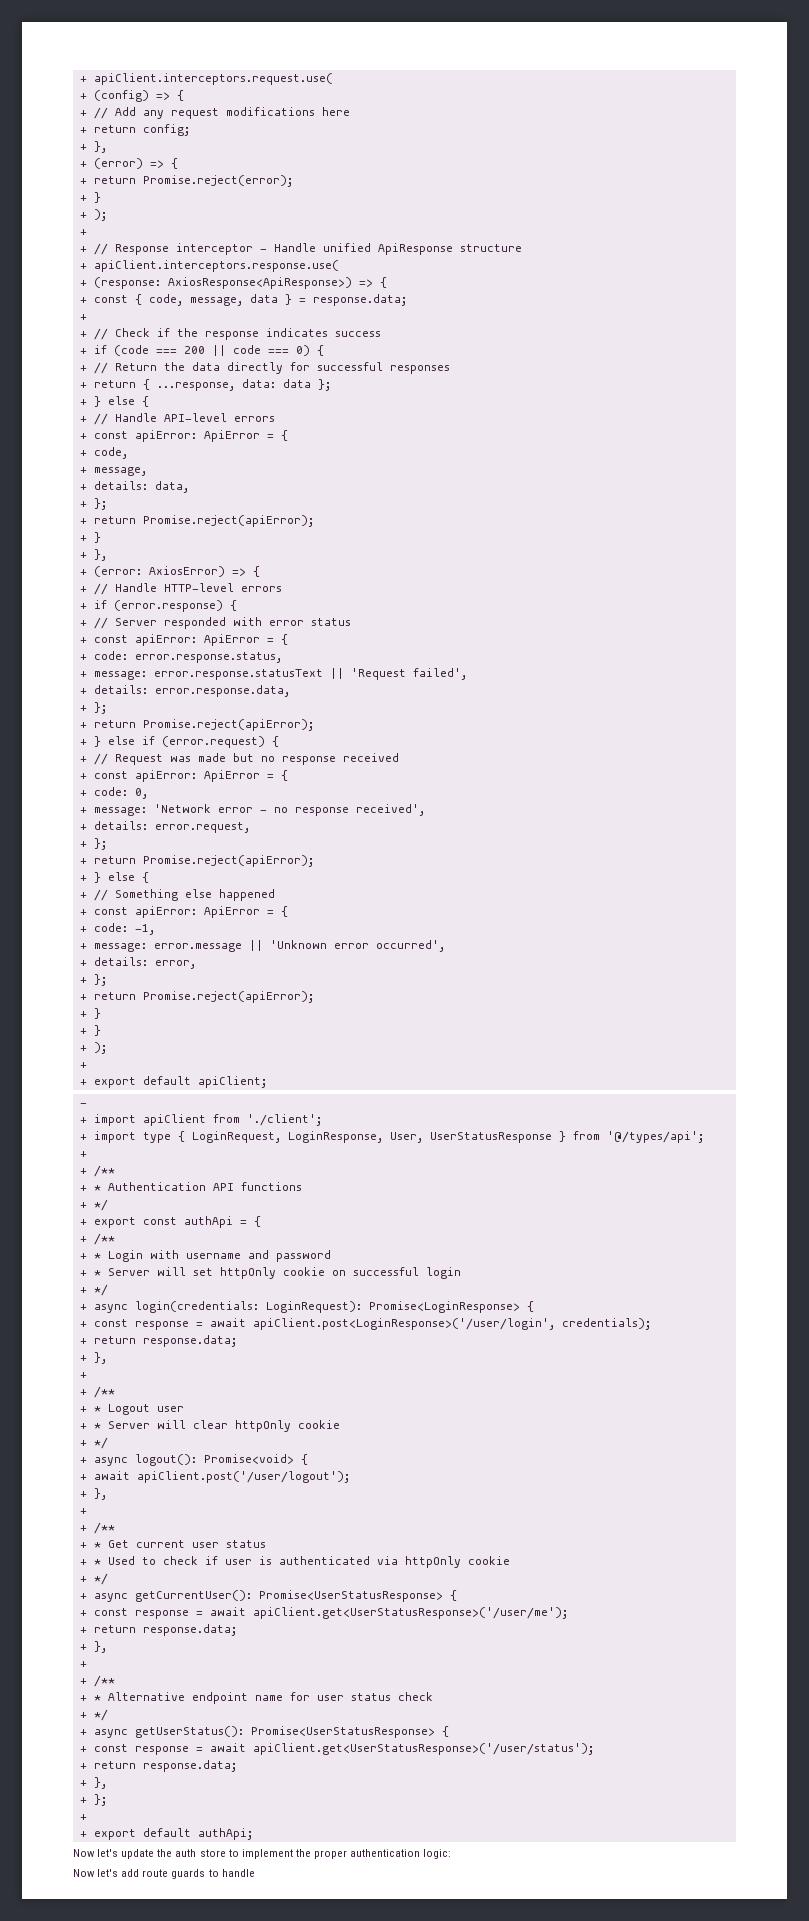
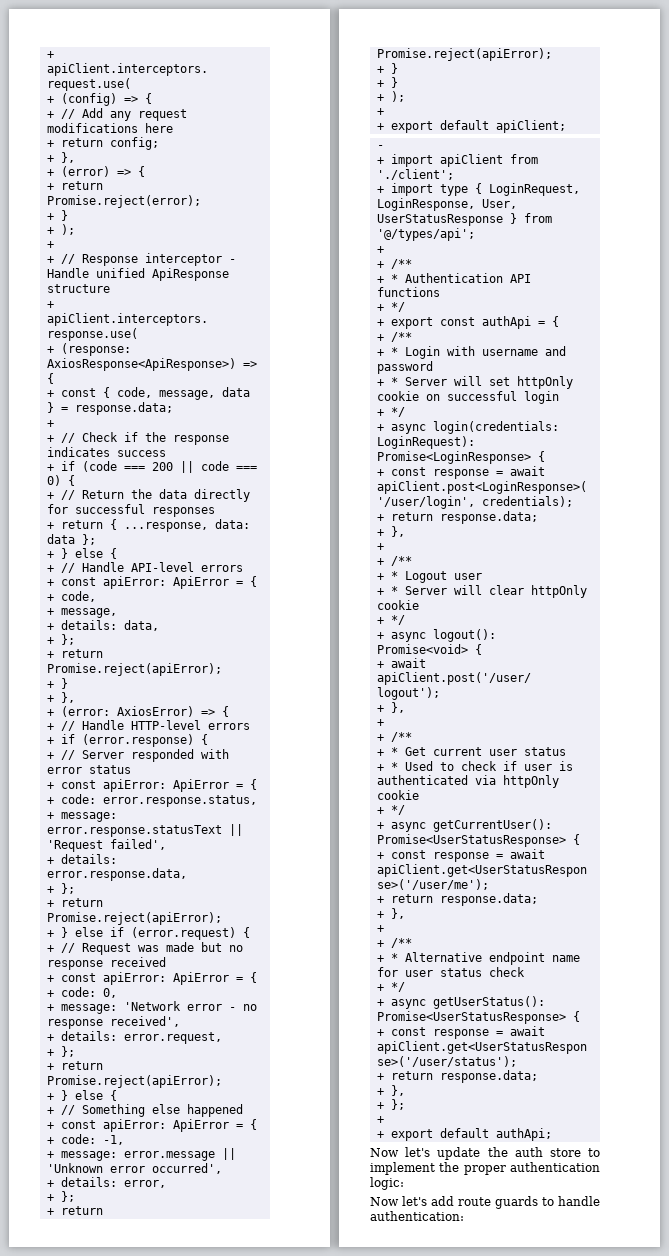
- Now let's add route guards to handle
+ Now let's add route guards to handle authentication:

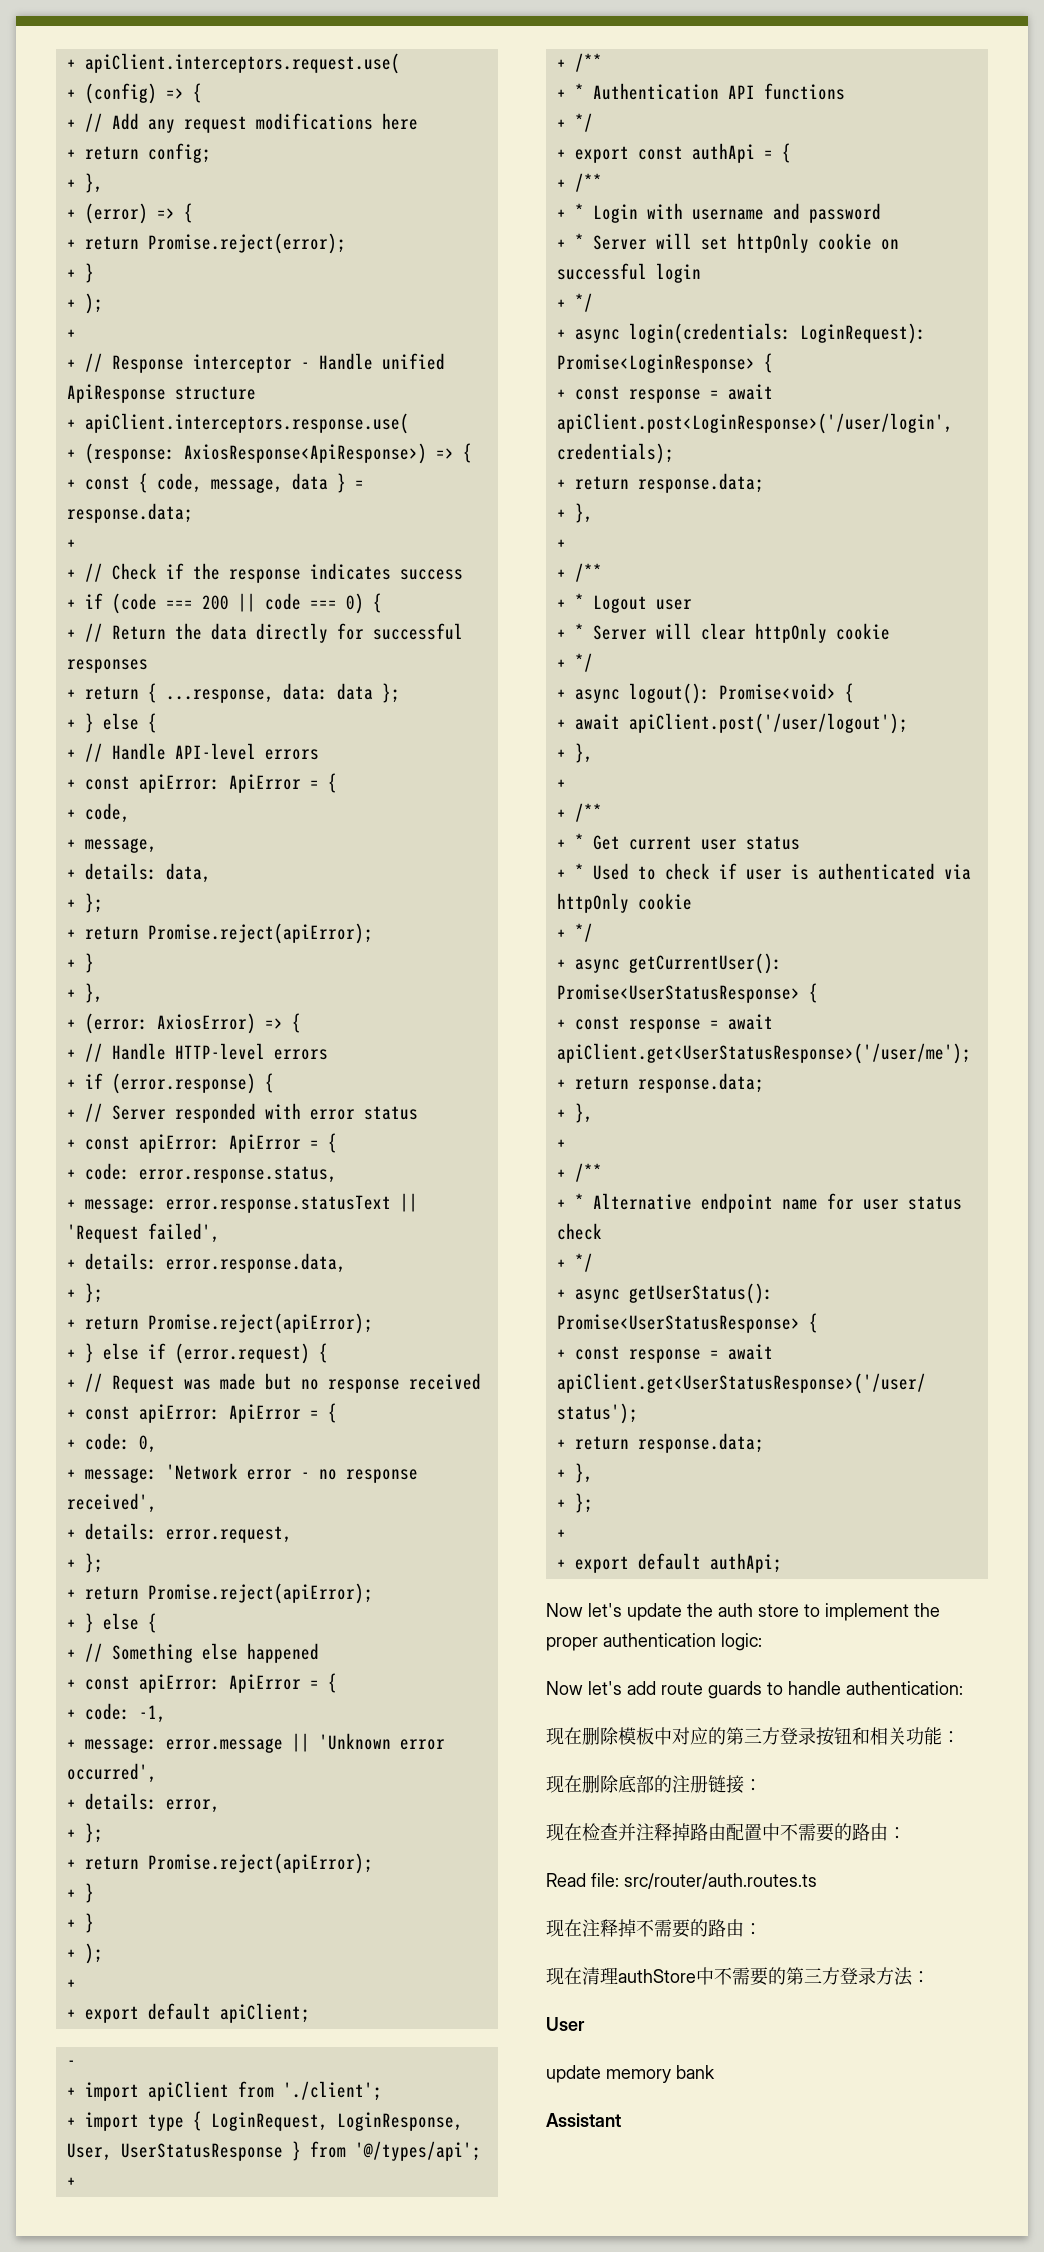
+ 现在删除模板中对应的第三方登录按钮和相关功能：
+ 现在删除底部的注册链接：
+ 现在检查并注释掉路由配置中不需要的路由：
+ Read file: src/router/auth.routes.ts
+ 现在注释掉不需要的路由：
+ 现在清理authStore中不需要的第三方登录方法：
+ User
+ update memory bank
+ Assistant

